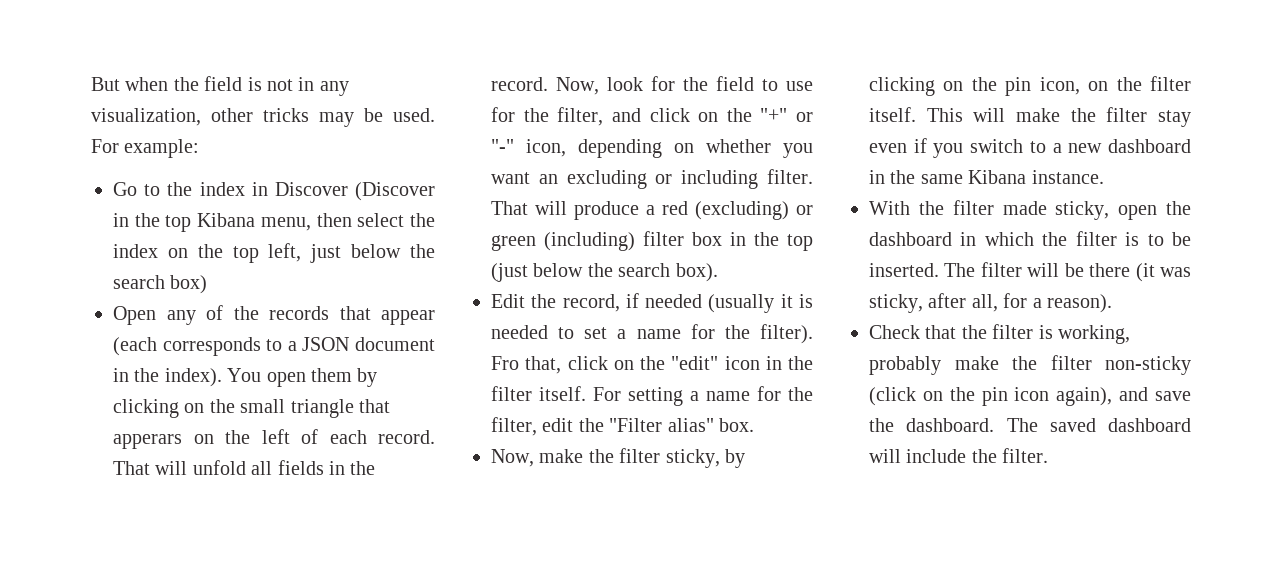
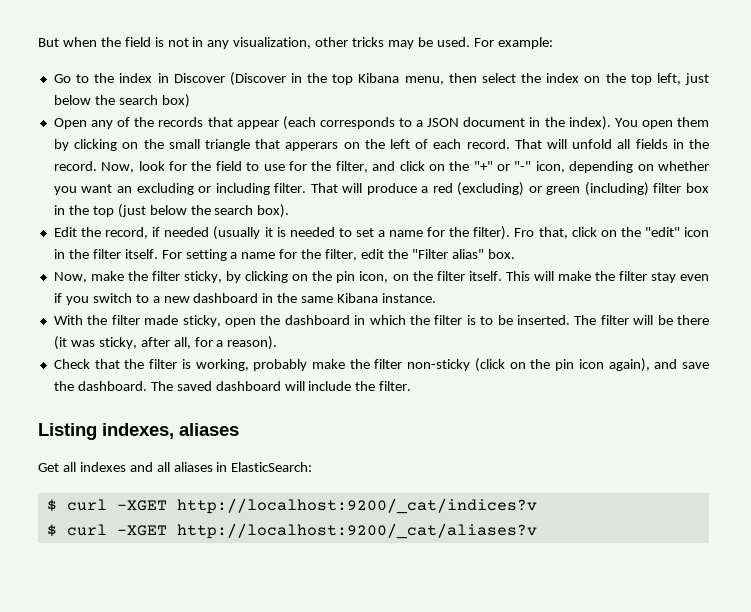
+ Listing indexes, aliases
+ Get all indexes and all aliases in ElasticSearch:
+ $ curl -XGET http://localhost:9200/_cat/indices?v
+ $ curl -XGET http://localhost:9200/_cat/aliases?v

